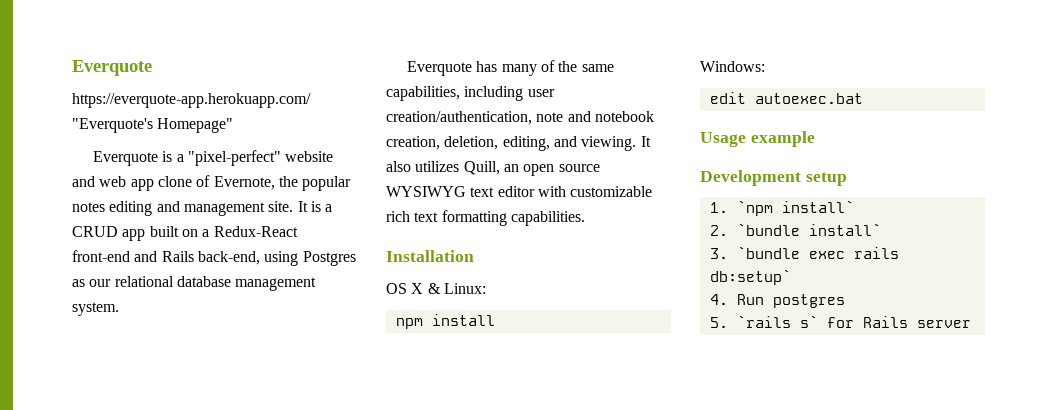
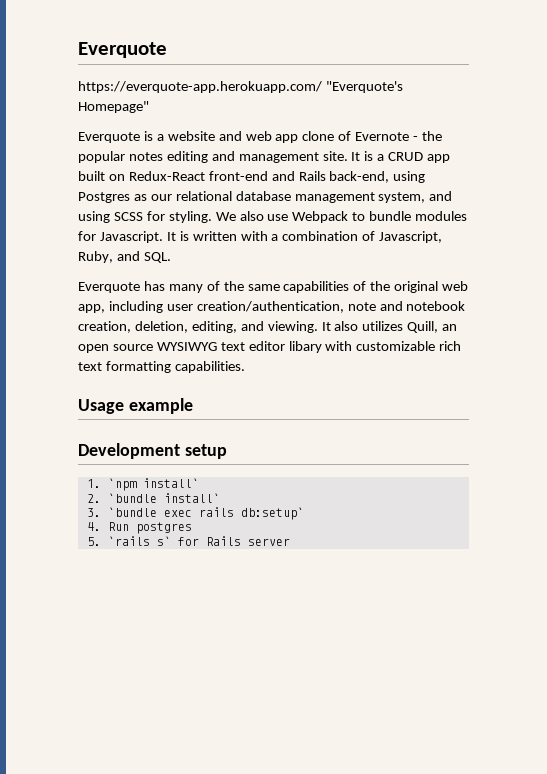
- Everquote is a "pixel-perfect" website and web app clone of Evernote, the popular notes editing and management site.
+ Everquote is a website and web app clone of Evernote - the popular notes editing and management site.
- It is a CRUD app built on a Redux-React front-end and Rails back-end, using Postgres as our relational database management system.
+ It is a CRUD app built on Redux-React front-end and Rails back-end, using Postgres as our relational database management system, and using SCSS for styling. We also use Webpack to bundle modules for Javascript. It is written with a combination of Javascript, Ruby, and SQL.
- Everquote has many of the same capabilities, including user creation/authentication, note and notebook creation, deletion, editing, and viewing.
+ Everquote has many of the same capabilities of the original web app, including user creation/authentication, note and notebook creation, deletion, editing, and viewing.
- It also utilizes Quill, an open source WYSIWYG text editor with customizable rich text formatting capabilities.
+ It also utilizes Quill, an open source WYSIWYG text editor libary with customizable rich text formatting capabilities.
- Installation
- OS X & Linux:
- npm install
- Windows:
- edit autoexec.bat

